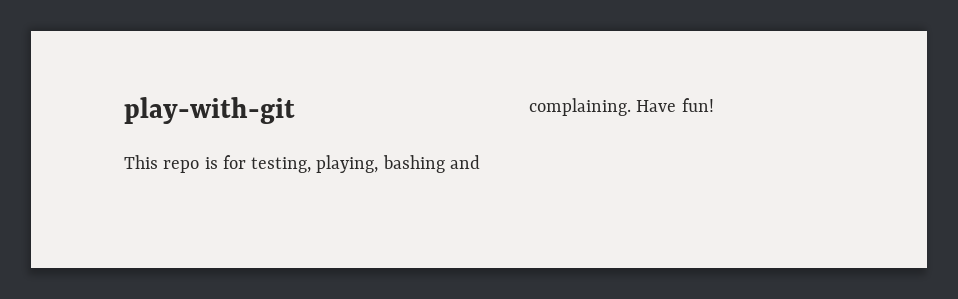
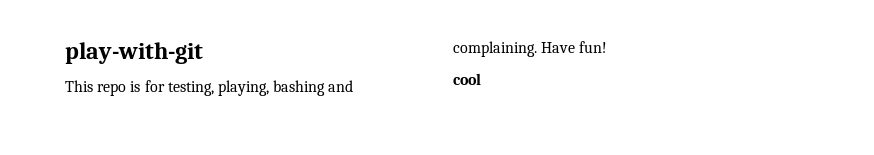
+ cool

